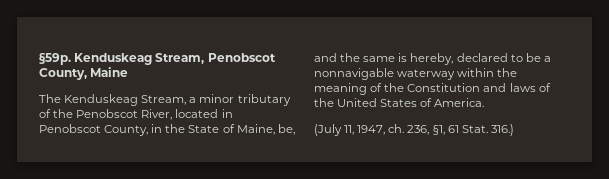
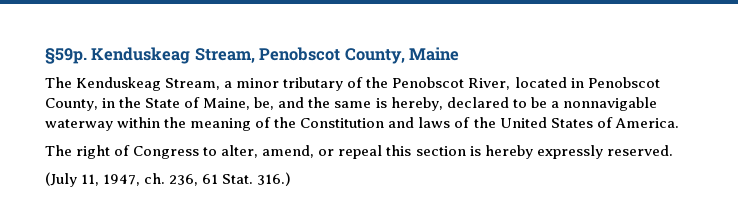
+ The right of Congress to alter, amend, or repeal this section is hereby expressly reserved.
- (July 11, 1947, ch. 236, §1, 61 Stat.
+ (July 11, 1947, ch. 236, 61 Stat.

